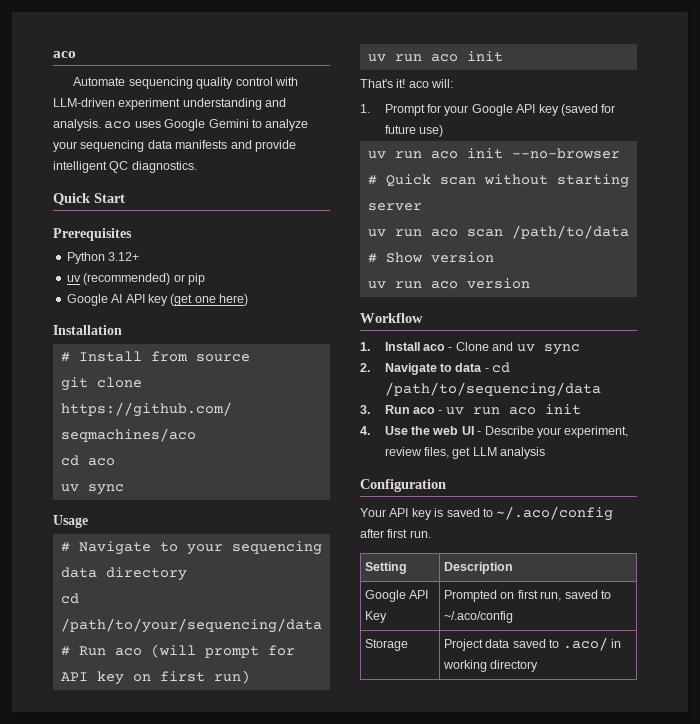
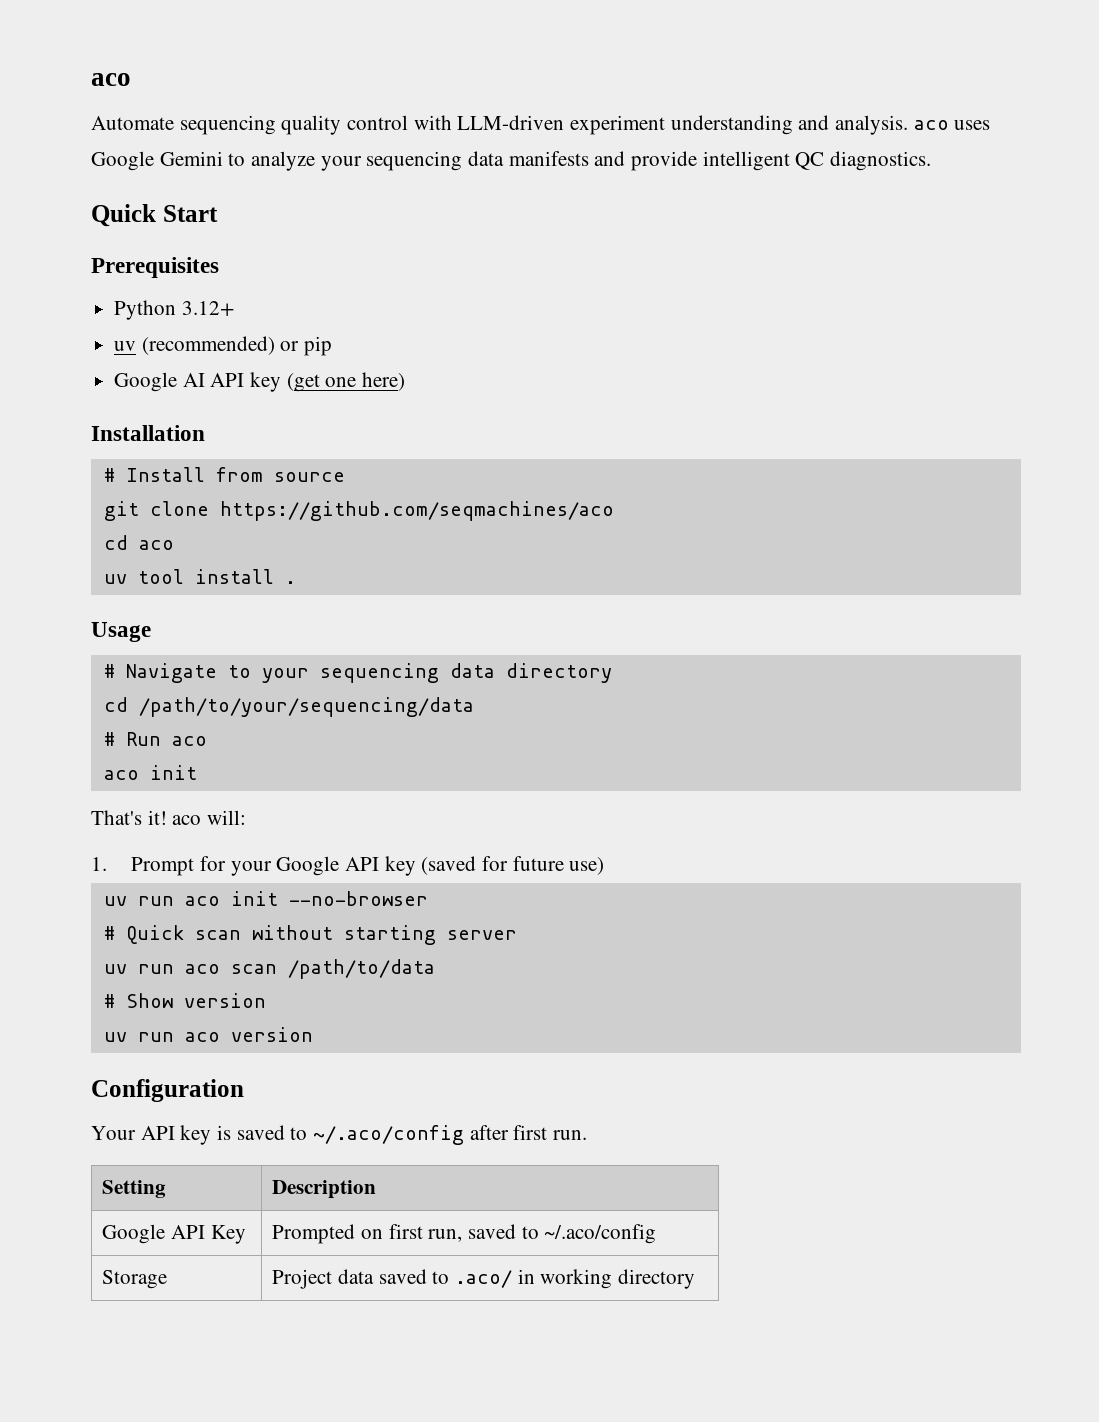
  cd aco
- uv sync
+ uv tool install .
- # Run aco (will prompt for API key on first run)
- uv run aco init
+ # Run aco
+ aco init
- Workflow
- 1. Install aco - Clone and uv sync
- 2. Navigate to data - cd /path/to/sequencing/data
- 3. Run aco - uv run aco init
- 4. Use the web UI - Describe your experiment, review files, get LLM analysis

